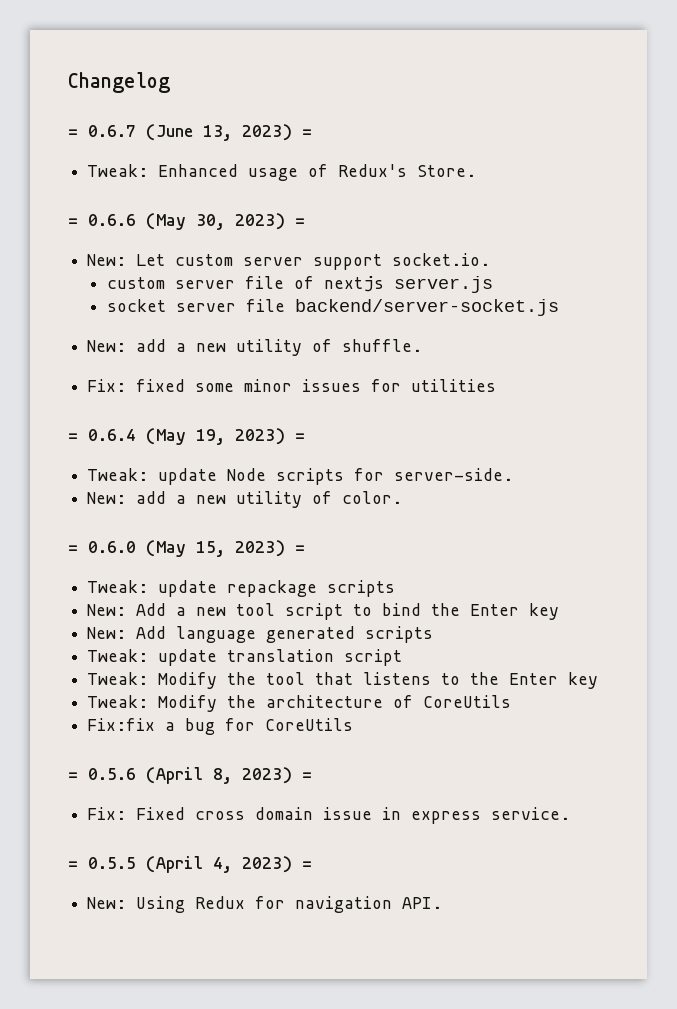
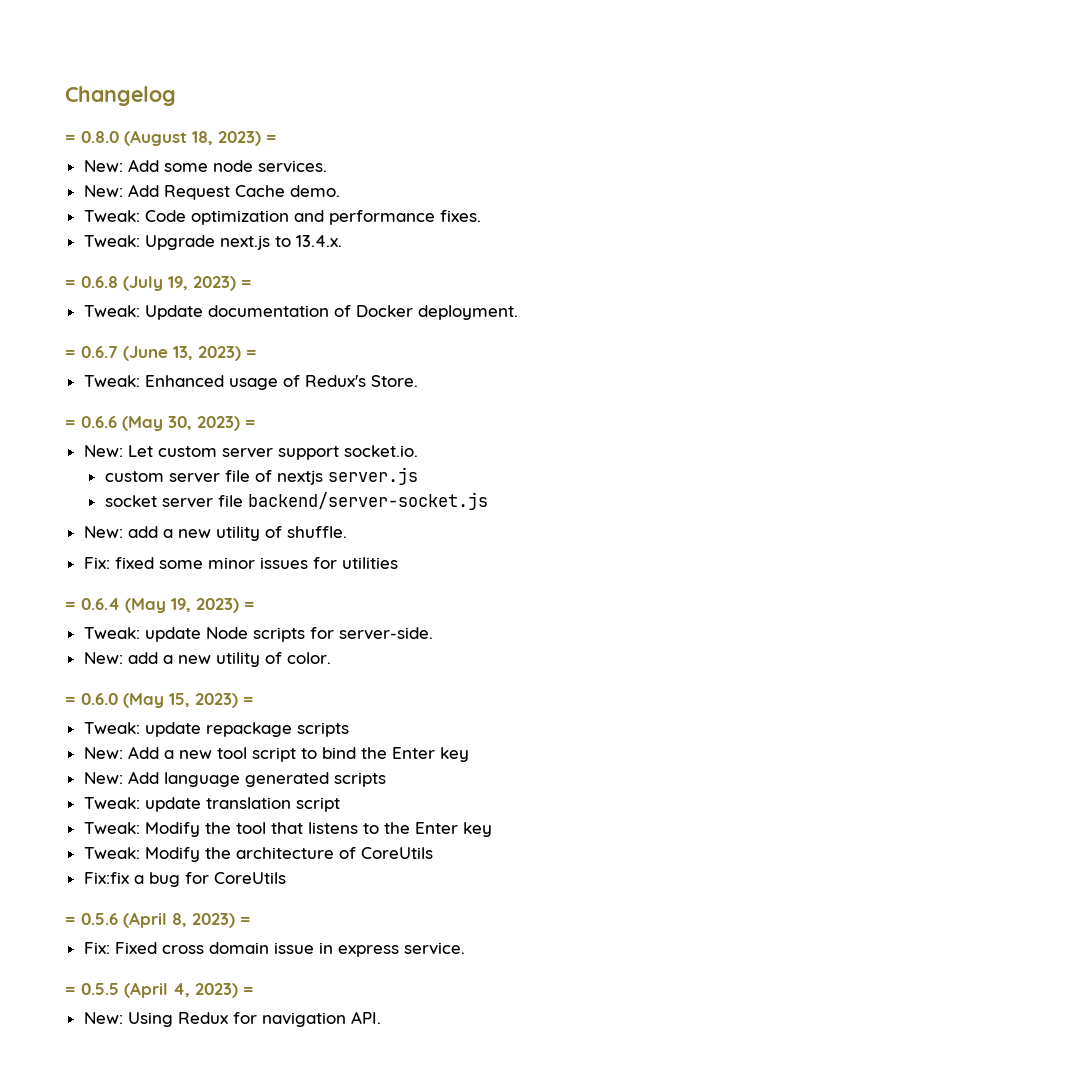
+ = 0.8.0 (August 18, 2023) =
+ New: Add some node services.
+ New: Add Request Cache demo.
+ Tweak: Code optimization and performance fixes.
+ Tweak: Upgrade next.js to 13.4.x.
+ = 0.6.8 (July 19, 2023) =
+ Tweak: Update documentation of Docker deployment.

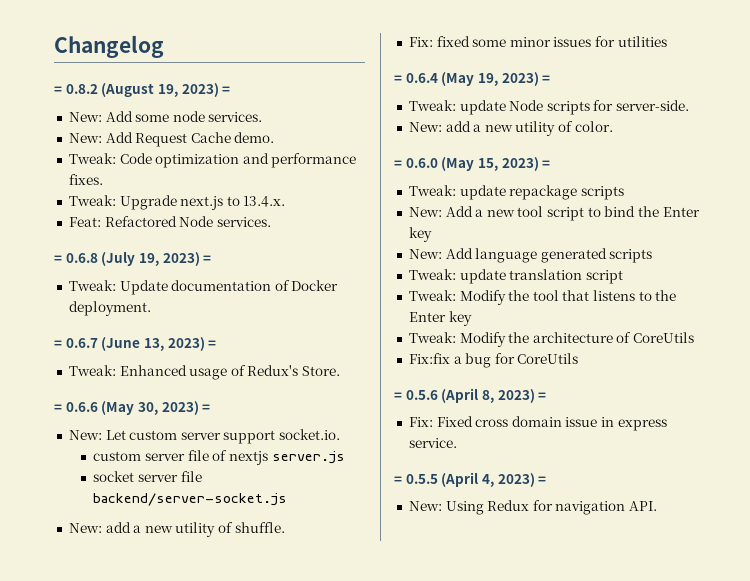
- = 0.8.0 (August 18, 2023) =
+ = 0.8.2 (August 19, 2023) =
+ Feat: Refactored Node services.

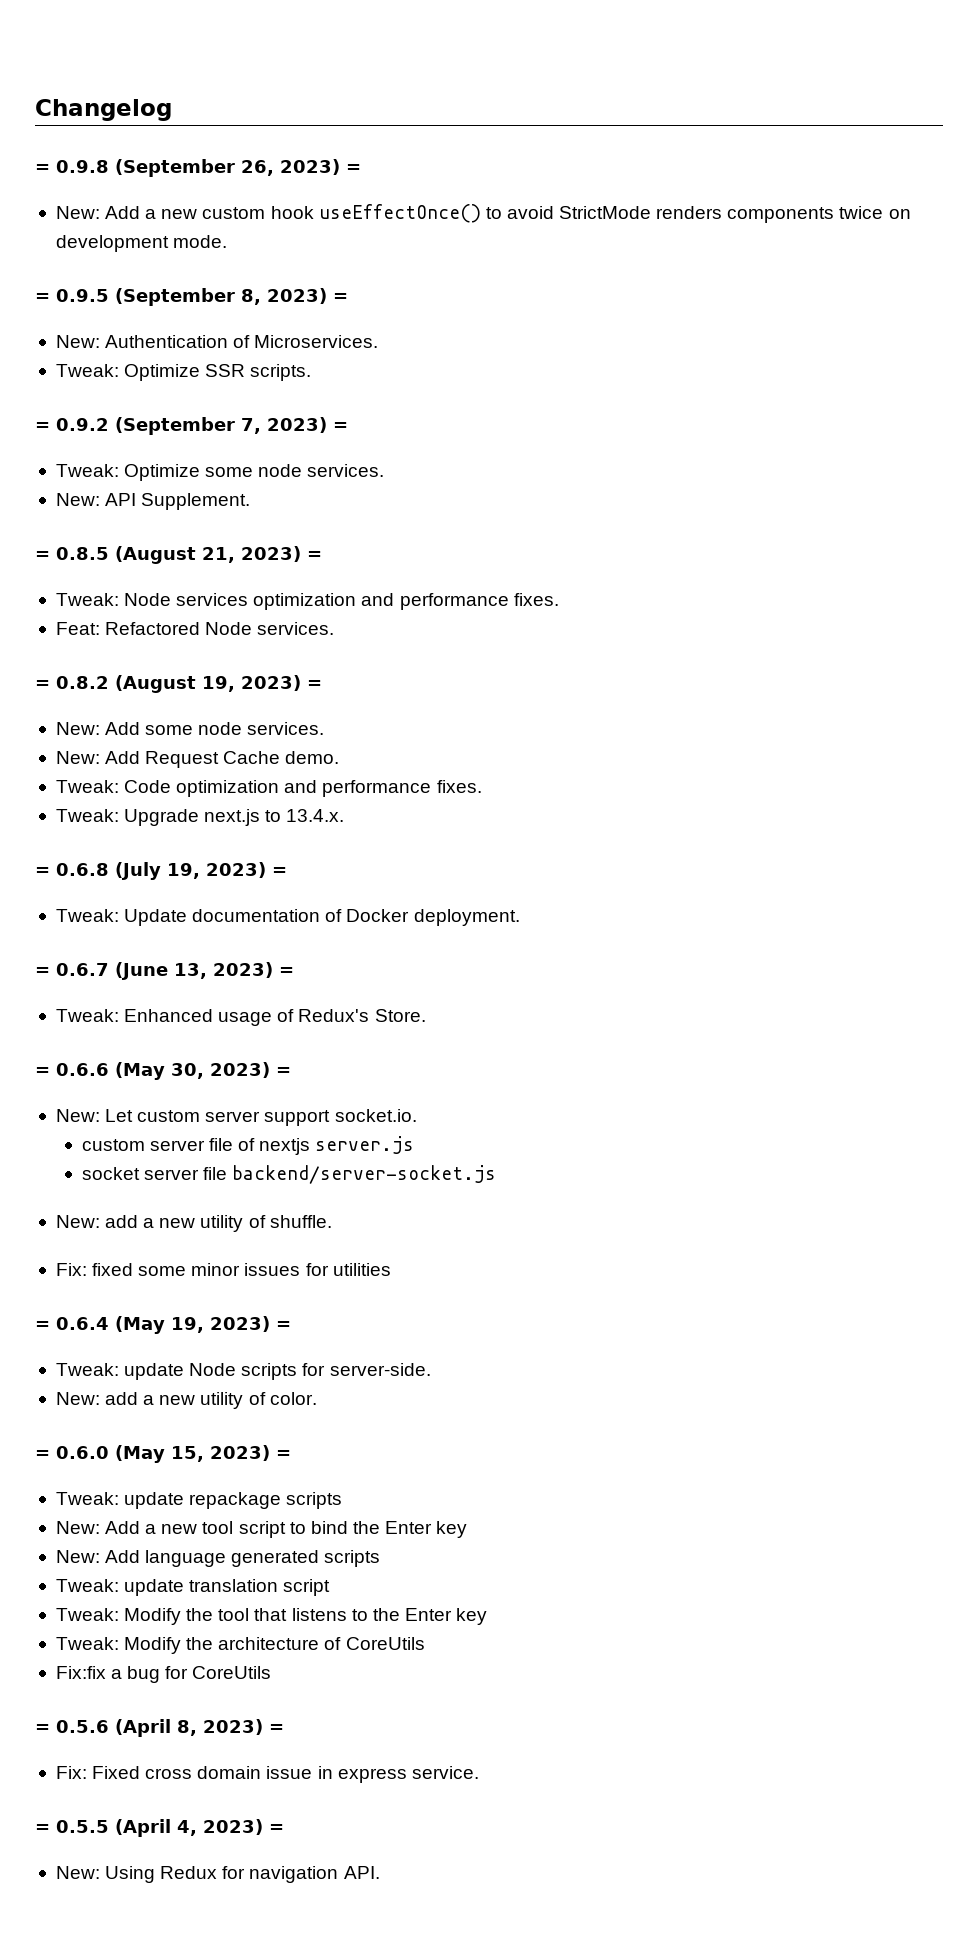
+ = 0.9.8 (September 26, 2023) =
+ New: Add a new custom hook useEffectOnce() to avoid StrictMode renders components twice on development mode.
+ = 0.9.5 (September 8, 2023) =
+ New: Authentication of Microservices.
+ Tweak: Optimize SSR scripts.
+ = 0.9.2 (September 7, 2023) =
+ Tweak: Optimize some node services.
+ New: API Supplement.
+ = 0.8.5 (August 21, 2023) =
+ Tweak: Node services optimization and performance fixes.
+ Feat: Refactored Node services.
- Feat: Refactored Node services.

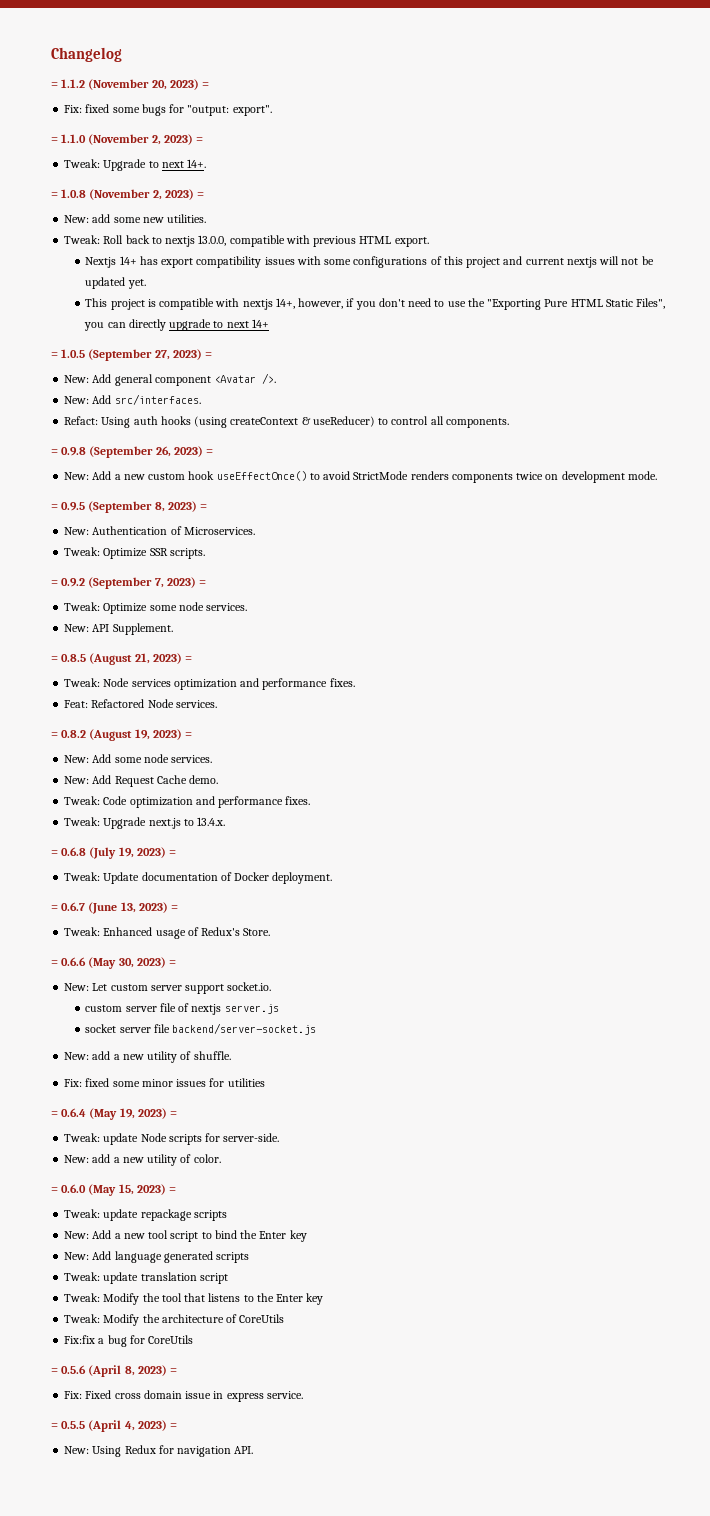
+ = 1.1.2 (November 20, 2023) =
+ Fix: fixed some bugs for "output: export".
+ = 1.1.0 (November 2, 2023) =
+ Tweak: Upgrade to next 14+.
+ = 1.0.8 (November 2, 2023) =
+ New: add some new utilities.
+ Tweak: Roll back to nextjs 13.0.0, compatible with previous HTML export.
+ Nextjs 14+ has export compatibility issues with some configurations of this project and current nextjs will not be updated yet.
+ This project is compatible with nextjs 14+, however, if you don't need to use the "Exporting Pure HTML Static Files", you can directly upgrade to next 14+
+ = 1.0.5 (September 27, 2023) =
+ New: Add general component <Avatar />.
+ New: Add src/interfaces.
+ Refact: Using auth hooks (using createContext & useReducer) to control all components.

